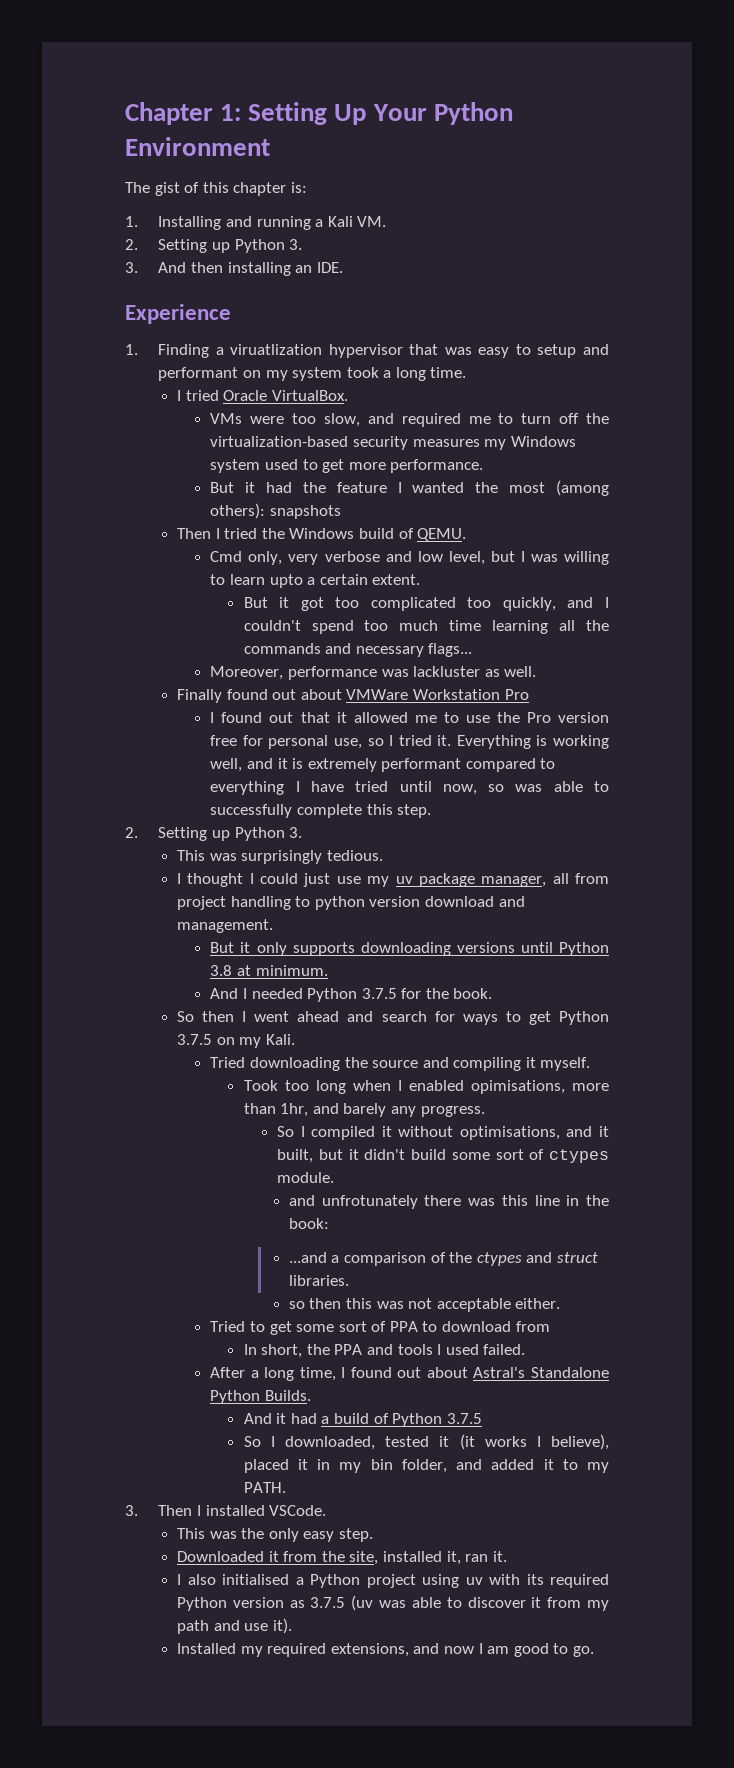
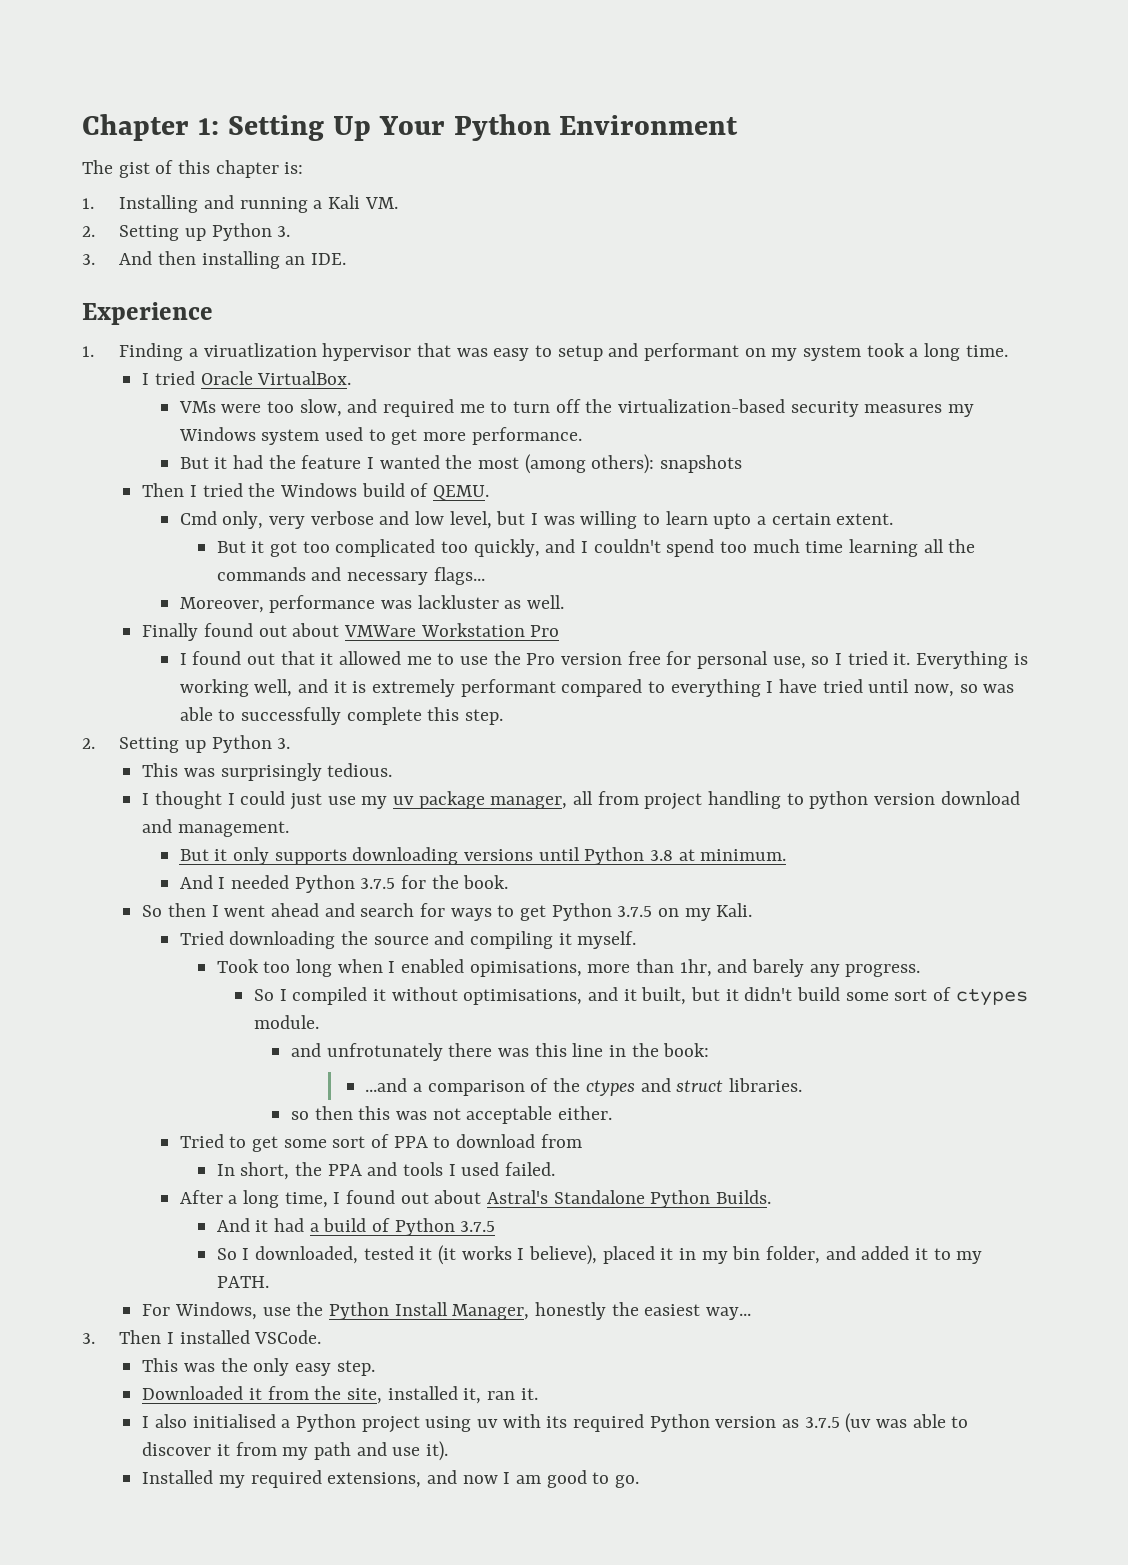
+ For Windows, use the Python Install Manager, honestly the easiest way...

